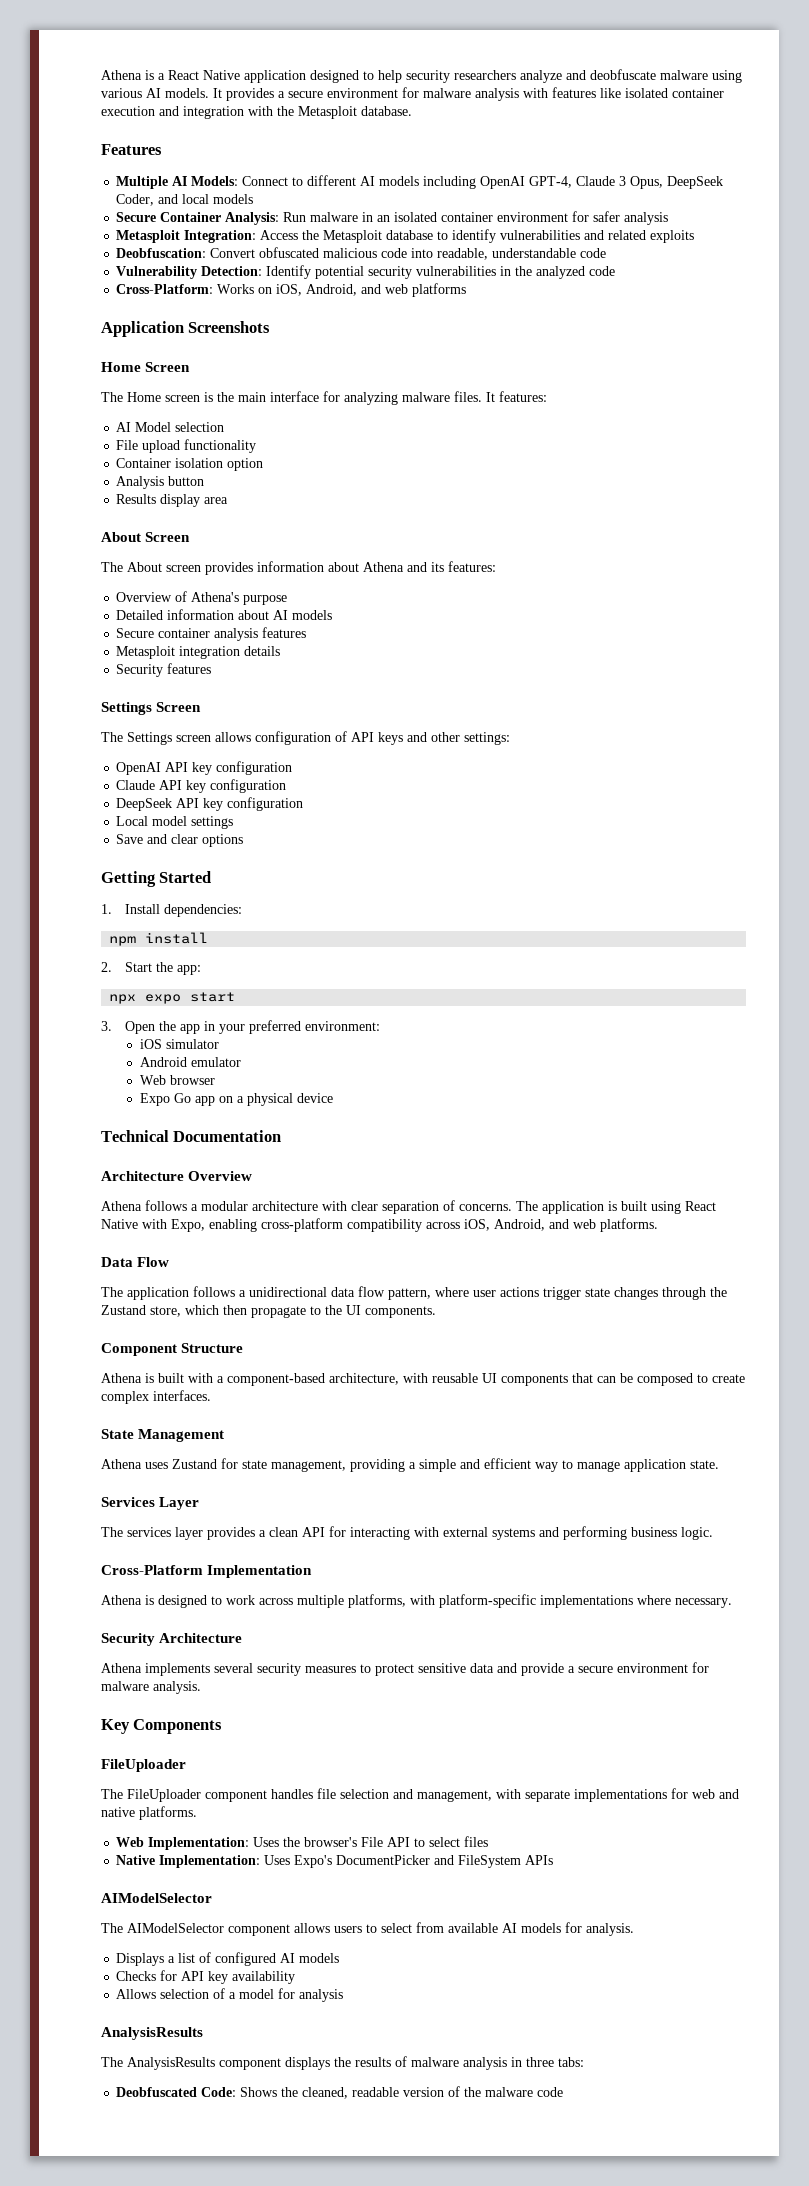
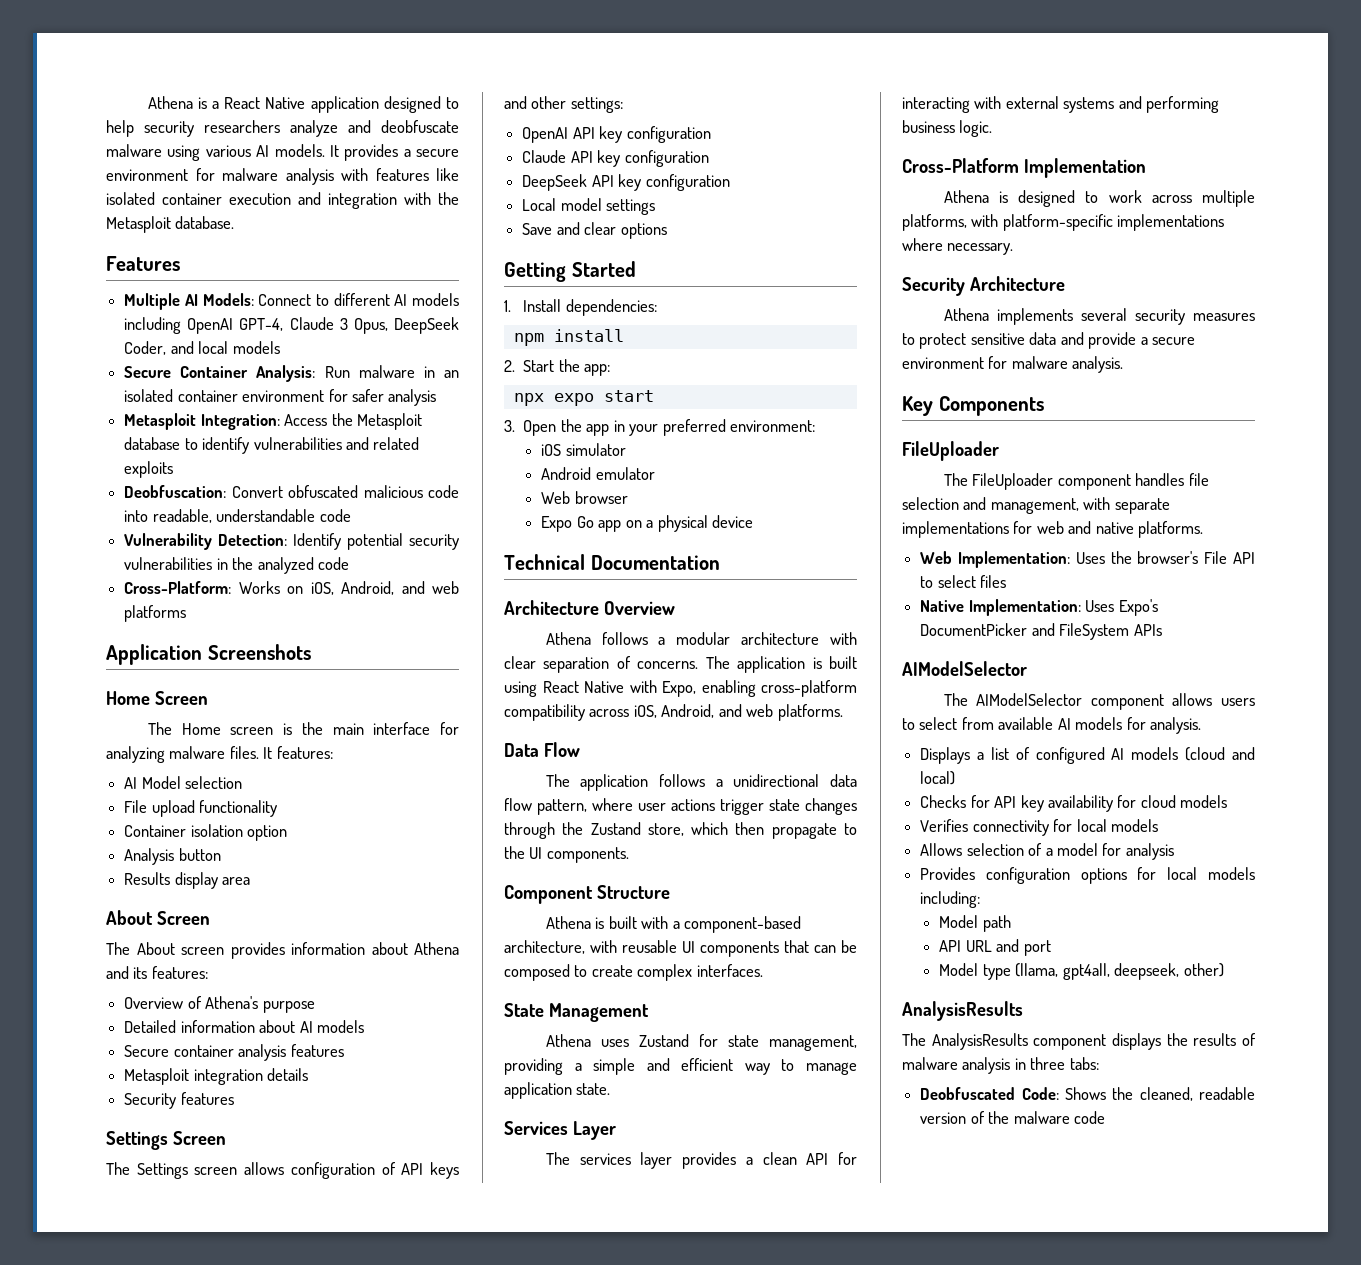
- Displays a list of configured AI models
+ Displays a list of configured AI models (cloud and local)
- Checks for API key availability
+ Checks for API key availability for cloud models
+ Verifies connectivity for local models
+ Provides configuration options for local models including:
+ Model path
+ API URL and port
+ Model type (llama, gpt4all, deepseek, other)

